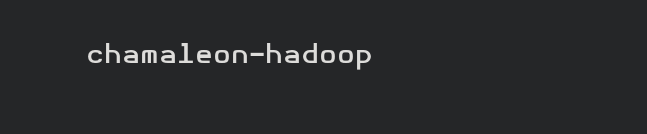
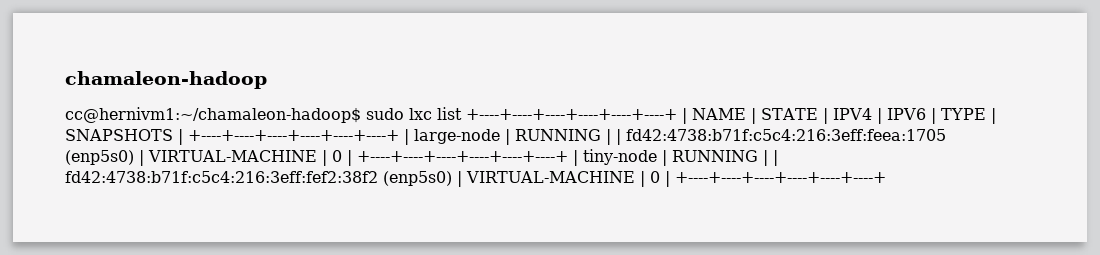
+ cc@hernivm1:~/chamaleon-hadoop$ sudo lxc list +----+----+----+----+----+----+ | NAME | STATE | IPV4 | IPV6 | TYPE | SNAPSHOTS | +----+----+----+----+----+----+ | large-node | RUNNING | | fd42:4738:b71f:c5c4:216:3eff:feea:1705 (enp5s0) | VIRTUAL-MACHINE | 0 | +----+----+----+----+----+----+ | tiny-node | RUNNING | | fd42:4738:b71f:c5c4:216:3eff:fef2:38f2 (enp5s0) | VIRTUAL-MACHINE | 0 | +----+----+----+----+----+----+

